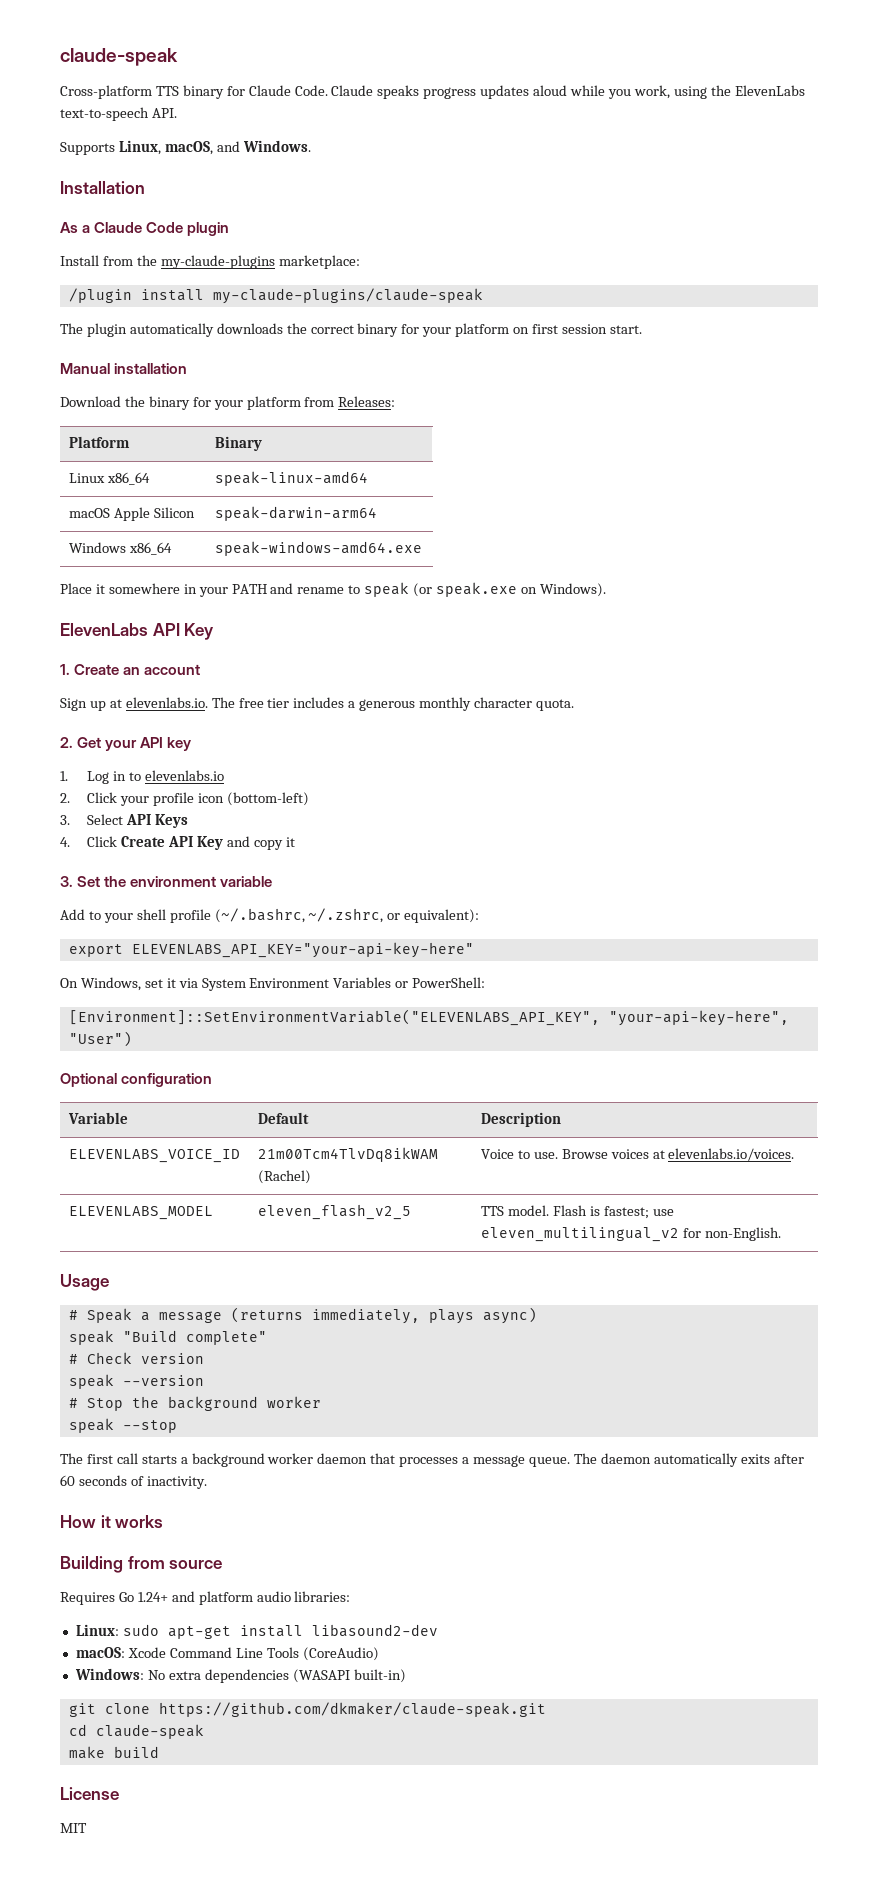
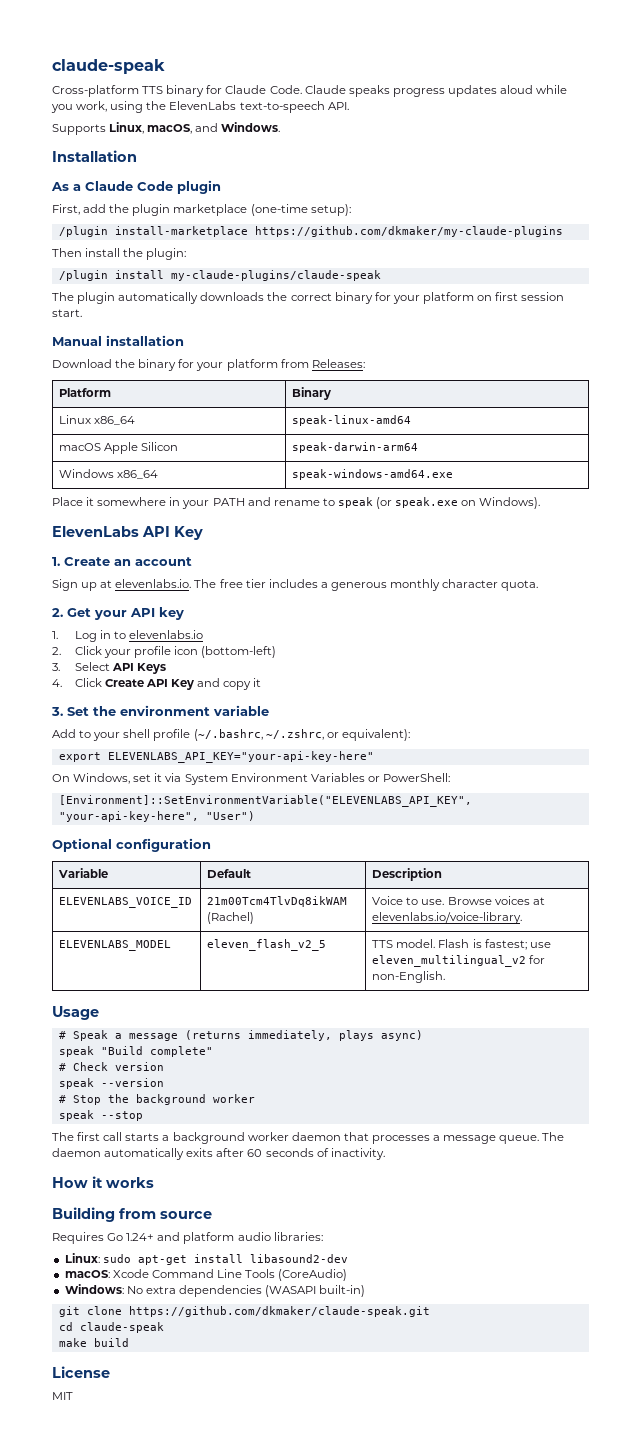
- Install from the my-claude-plugins marketplace:
+ First, add the plugin marketplace (one-time setup):
+ /plugin install-marketplace https://github.com/dkmaker/my-claude-plugins
+ Then install the plugin:
- ELEVENLABS_VOICE_ID | 21m00Tcm4TlvDq8ikWAM (Rachel) | Voice to use. Browse voices at elevenlabs.io/voices.
+ ELEVENLABS_VOICE_ID | 21m00Tcm4TlvDq8ikWAM (Rachel) | Voice to use. Browse voices at elevenlabs.io/voice-library.

